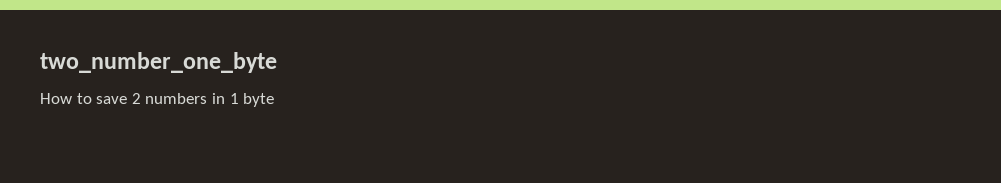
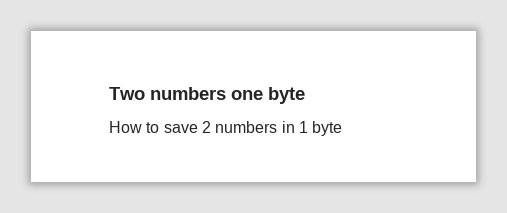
- two_number_one_byte
+ Two numbers one byte

